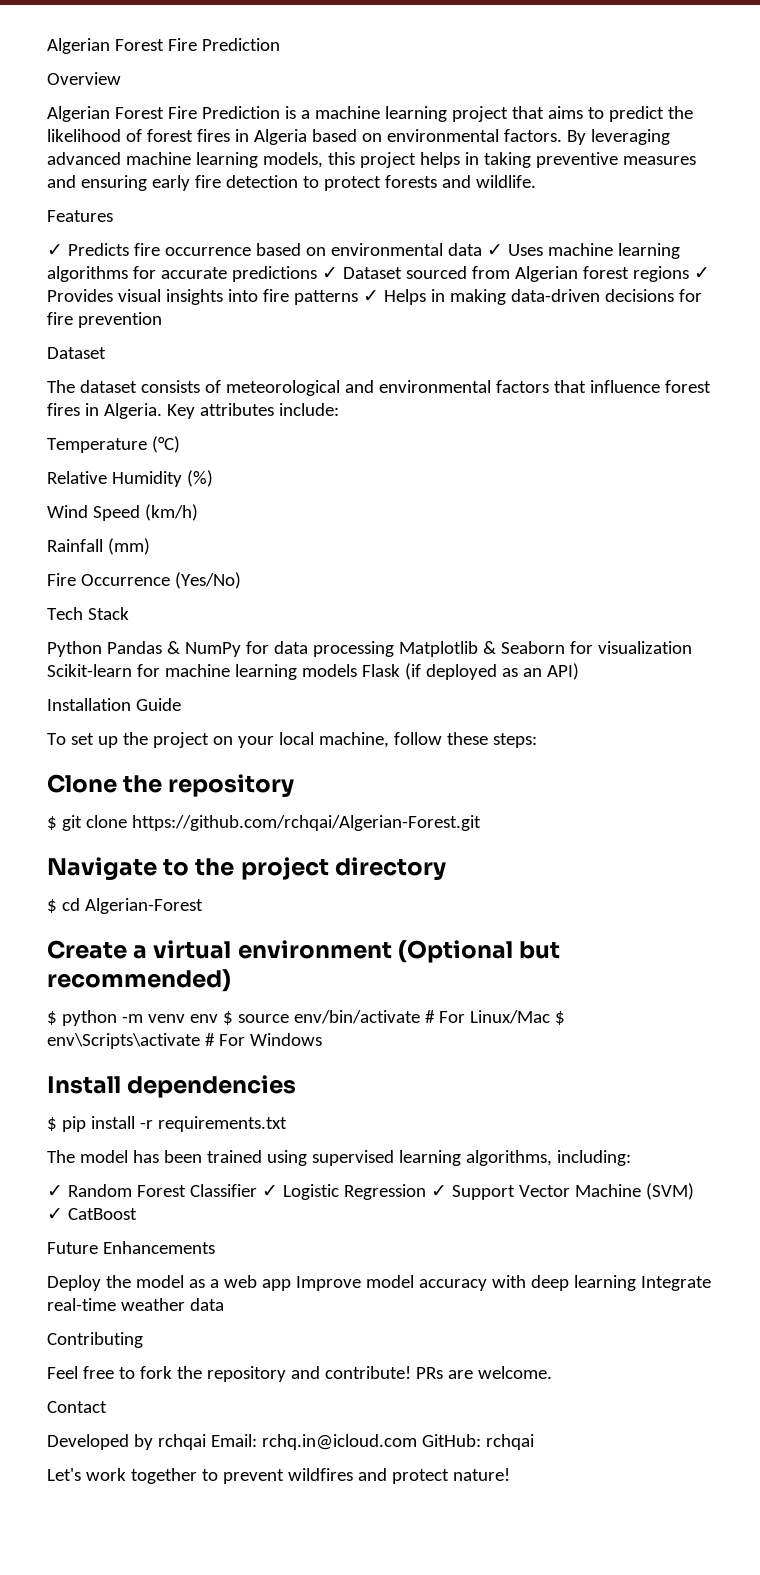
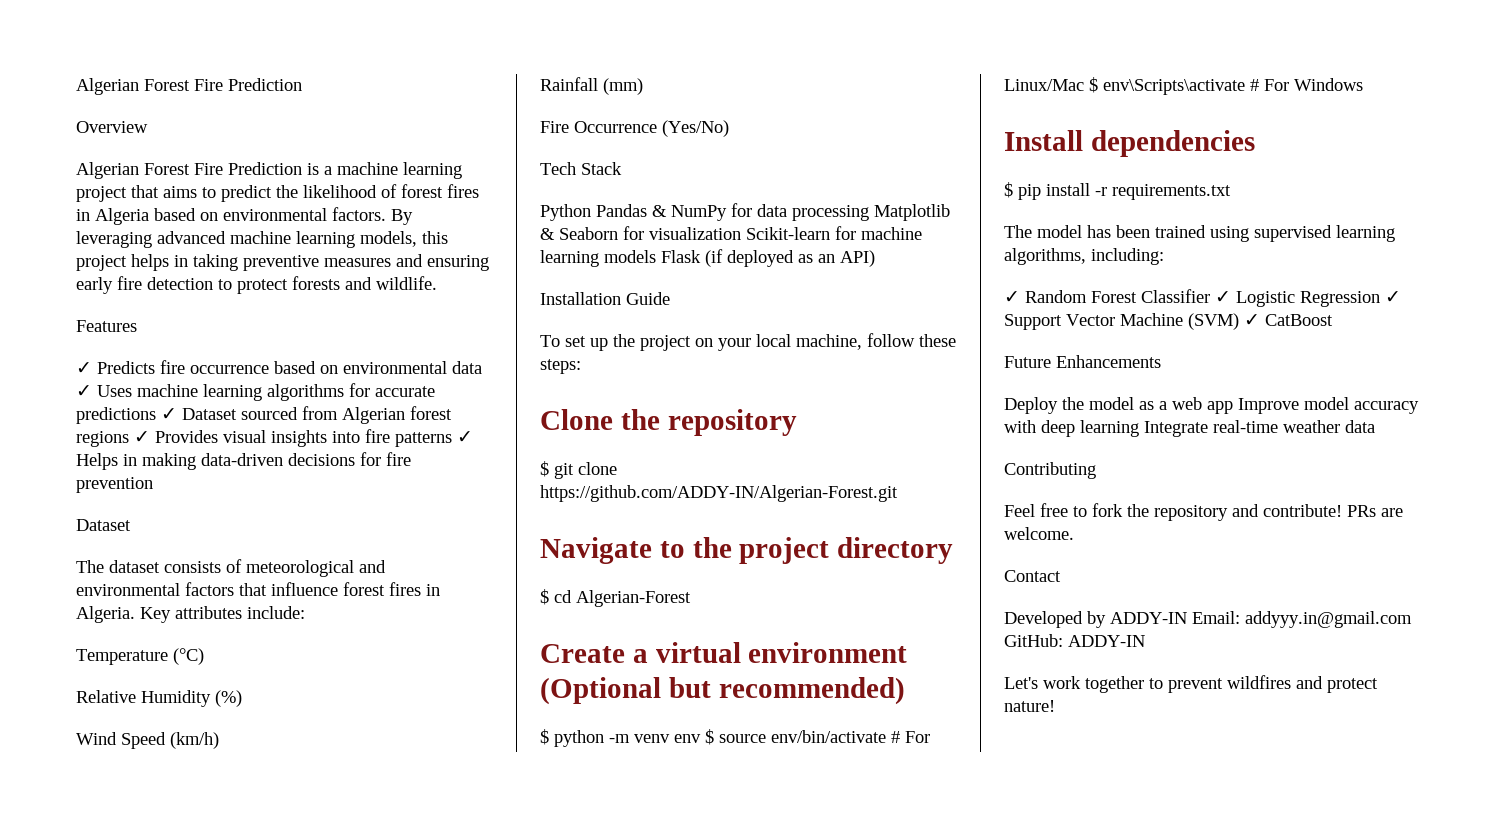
- $ git clone https://github.com/rchqai/Algerian-Forest.git
+ $ git clone https://github.com/ADDY-IN/Algerian-Forest.git
- Developed by rchqai Email: rchq.in@icloud.com GitHub: rchqai
+ Developed by ADDY-IN Email: addyyy.in@gmail.com GitHub: ADDY-IN

